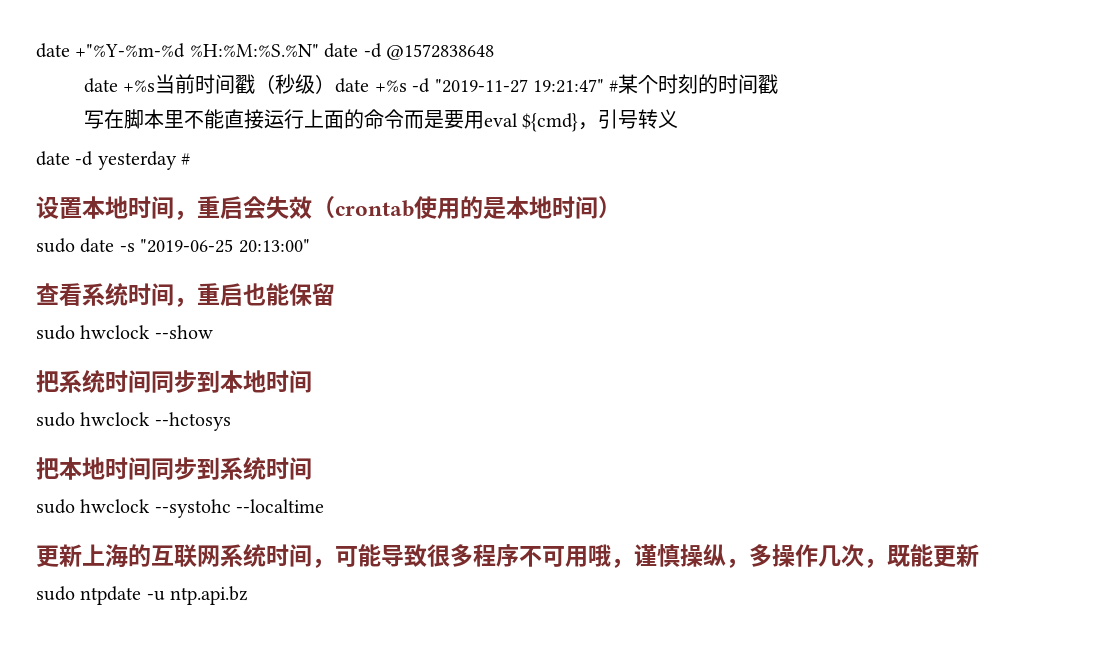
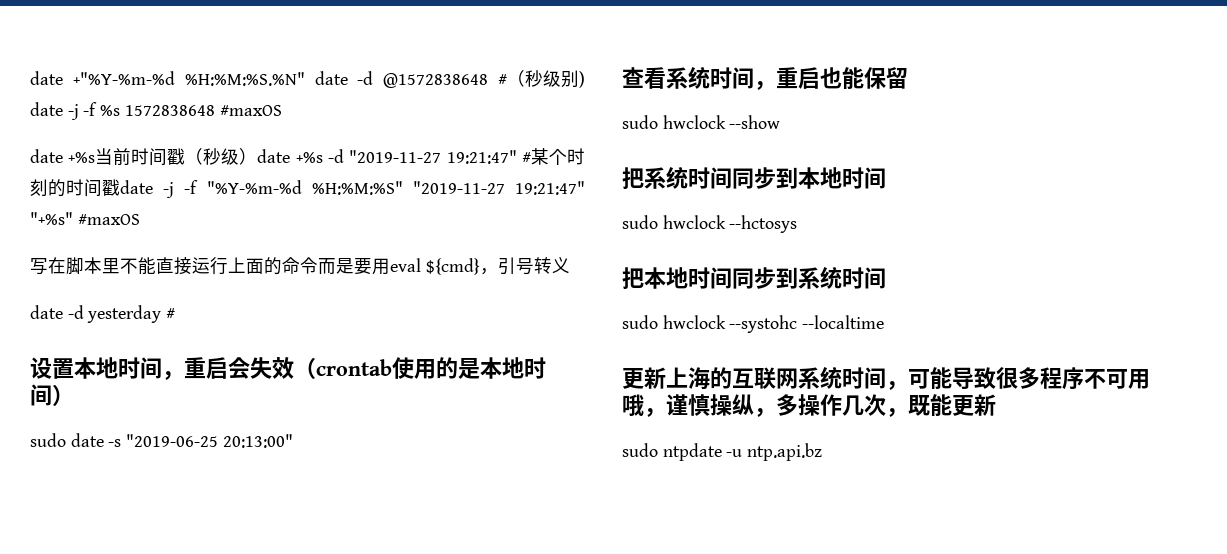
- date +"%Y-%m-%d %H:%M:%S.%N" date -d @1572838648
+ date +"%Y-%m-%d %H:%M:%S.%N" date -d @1572838648 #（秒级别) date -j -f %s 1572838648 #maxOS
- date +%s当前时间戳（秒级）date +%s -d "2019-11-27 19:21:47" #某个时刻的时间戳
+ date +%s当前时间戳（秒级）date +%s -d "2019-11-27 19:21:47" #某个时刻的时间戳date -j -f "%Y-%m-%d %H:%M:%S" "2019-11-27 19:21:47" "+%s" #maxOS

